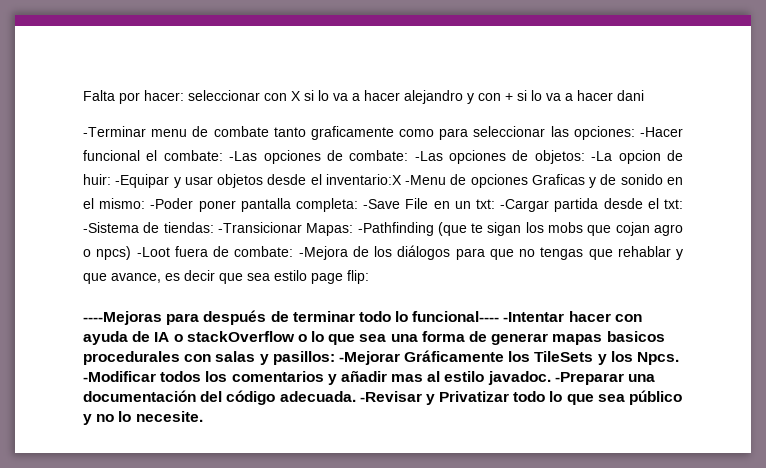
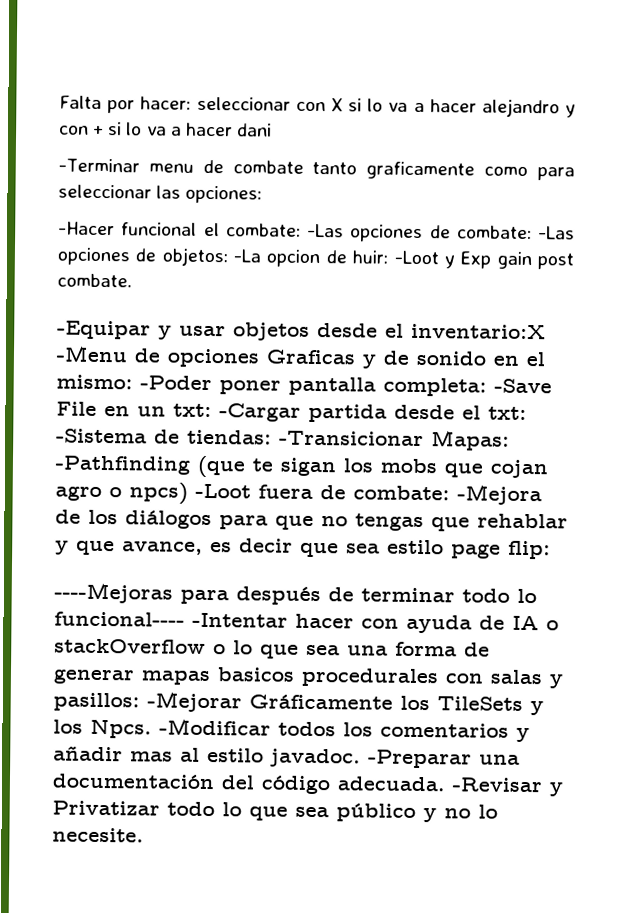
- -Terminar menu de combate tanto graficamente como para seleccionar las opciones: -Hacer funcional el combate:
+ -Terminar menu de combate tanto graficamente como para seleccionar las opciones:
+ -Hacer funcional el combate:
- -La opcion de huir: -Equipar y usar objetos desde el inventario:X -Menu de opciones Graficas y de sonido en el mismo:
+ -La opcion de huir: -Loot y Exp gain post combate.
+ -Equipar y usar objetos desde el inventario:X -Menu de opciones Graficas y de sonido en el mismo:

